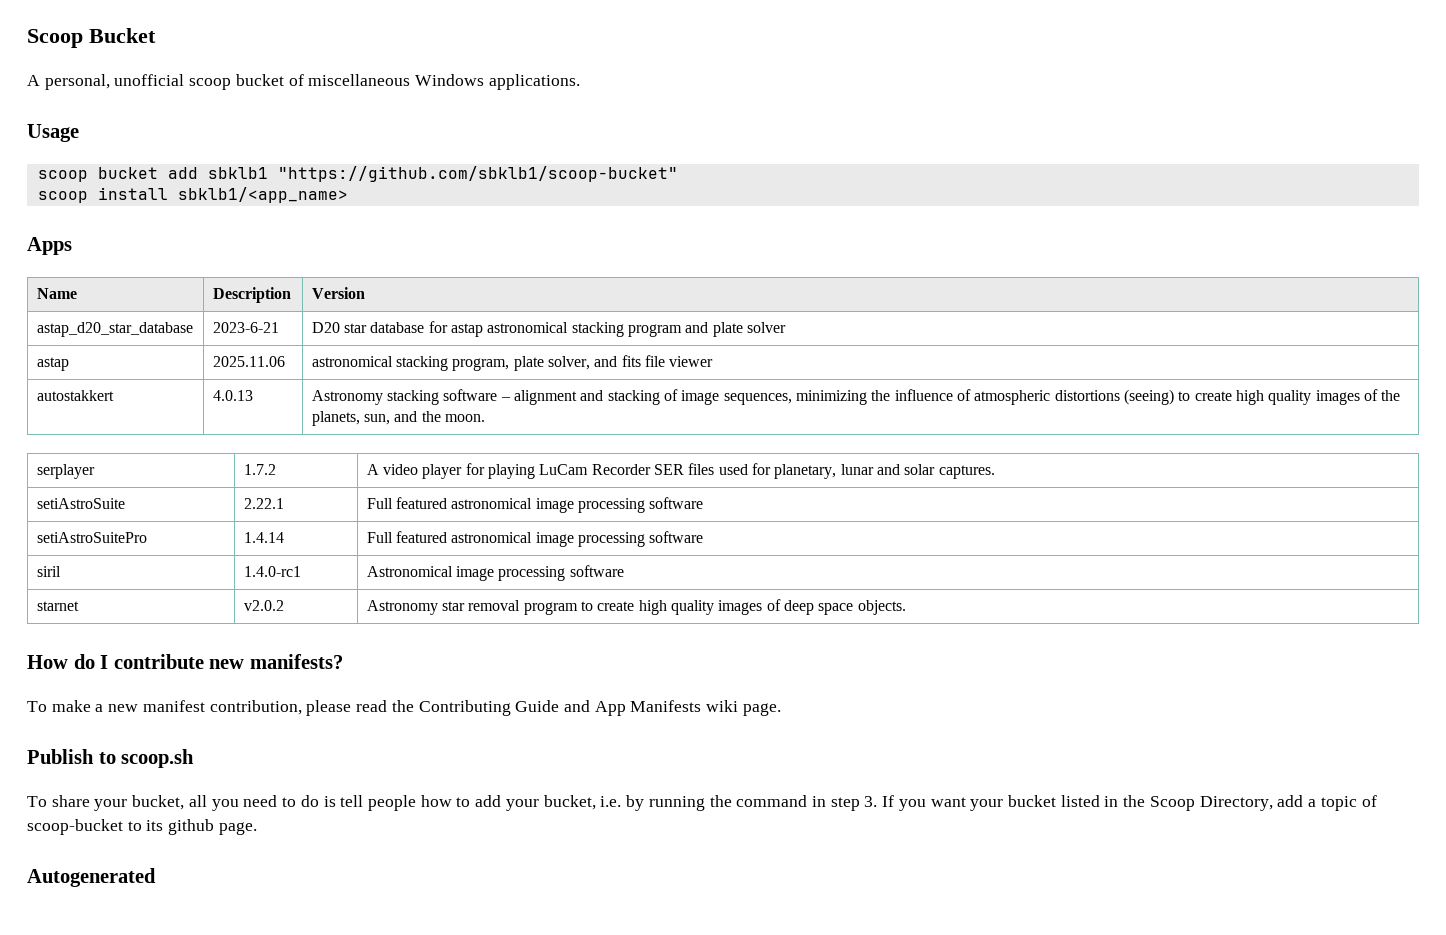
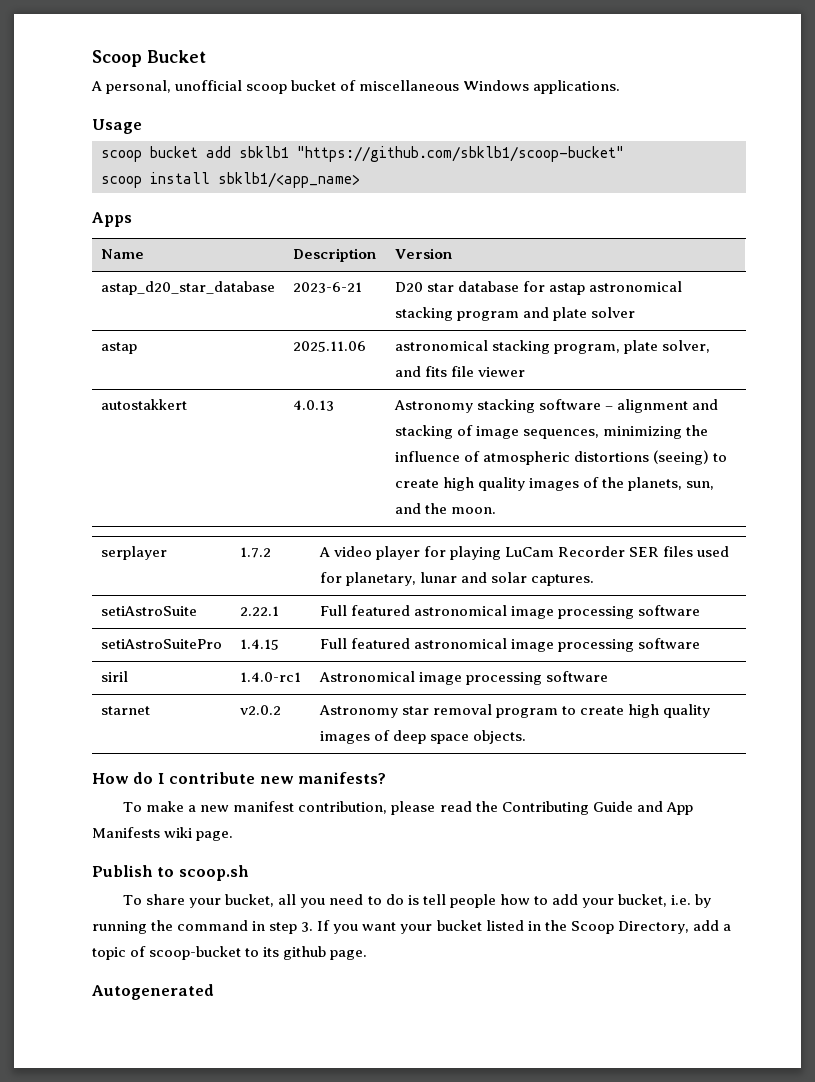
- setiAstroSuitePro | 1.4.14 | Full featured astronomical image processing software
+ setiAstroSuitePro | 1.4.15 | Full featured astronomical image processing software

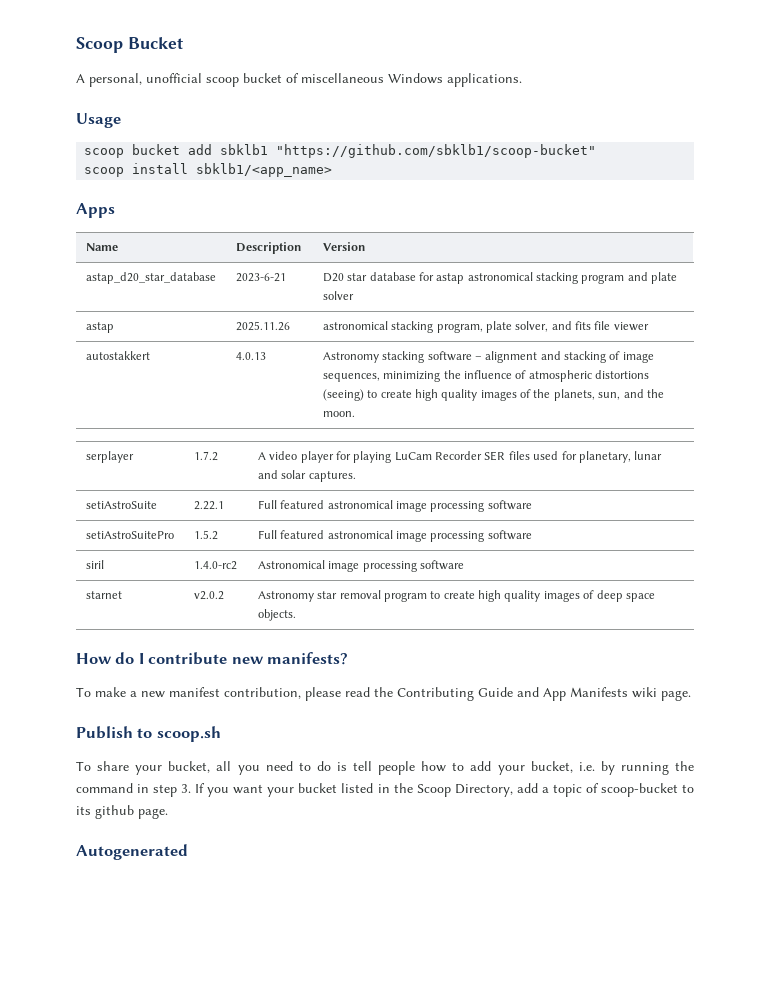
- astap | 2025.11.06 | astronomical stacking program, plate solver, and fits file viewer
+ astap | 2025.11.26 | astronomical stacking program, plate solver, and fits file viewer
- setiAstroSuitePro | 1.4.15 | Full featured astronomical image processing software
+ setiAstroSuitePro | 1.5.2 | Full featured astronomical image processing software
- siril | 1.4.0-rc1 | Astronomical image processing software
+ siril | 1.4.0-rc2 | Astronomical image processing software

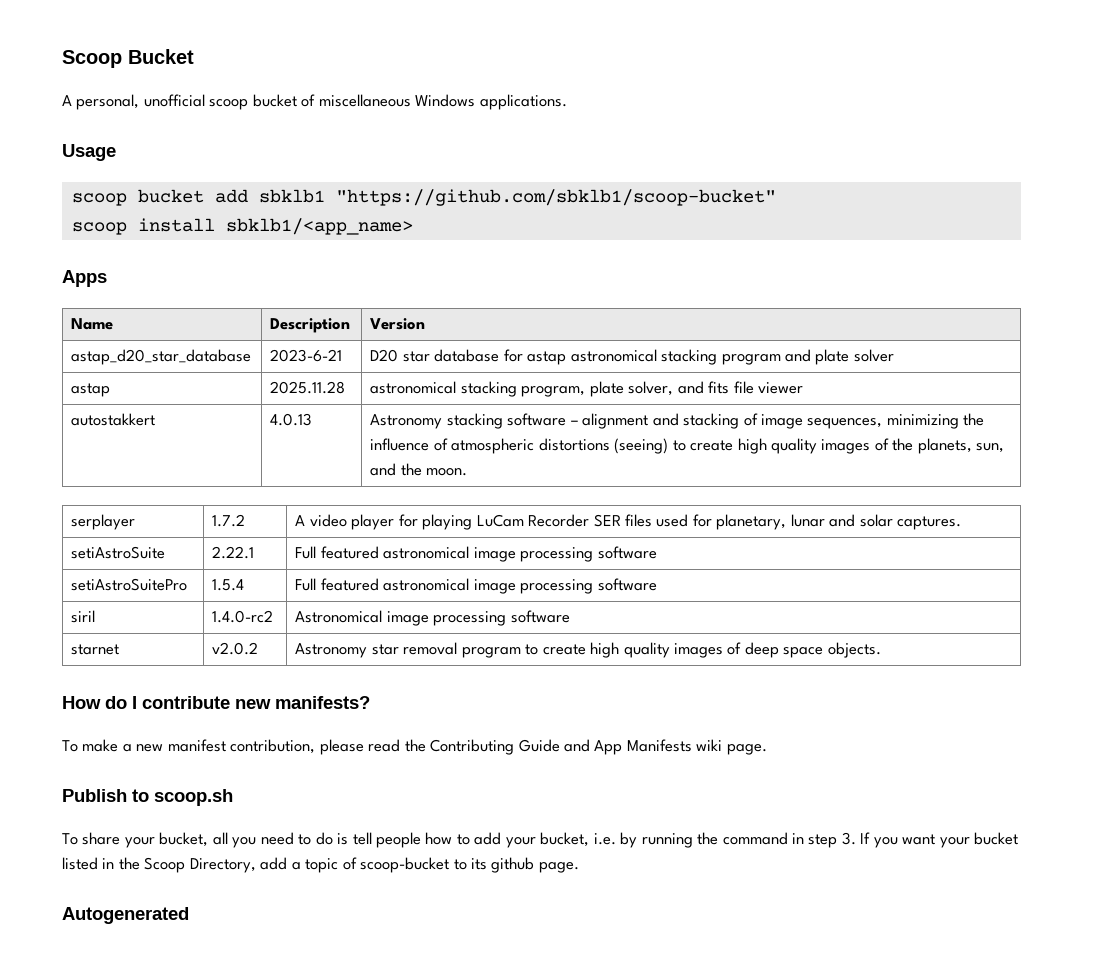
- astap | 2025.11.26 | astronomical stacking program, plate solver, and fits file viewer
+ astap | 2025.11.28 | astronomical stacking program, plate solver, and fits file viewer
- setiAstroSuitePro | 1.5.2 | Full featured astronomical image processing software
+ setiAstroSuitePro | 1.5.4 | Full featured astronomical image processing software

